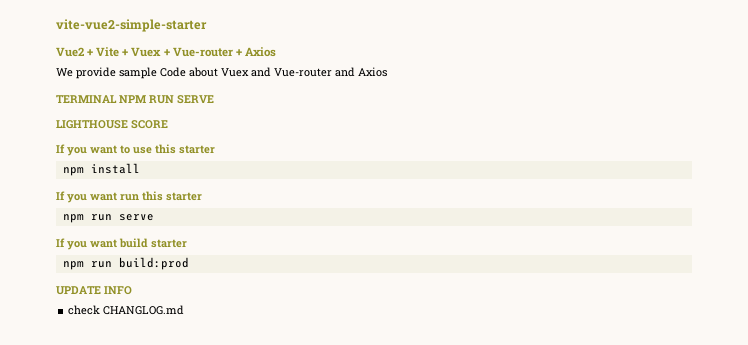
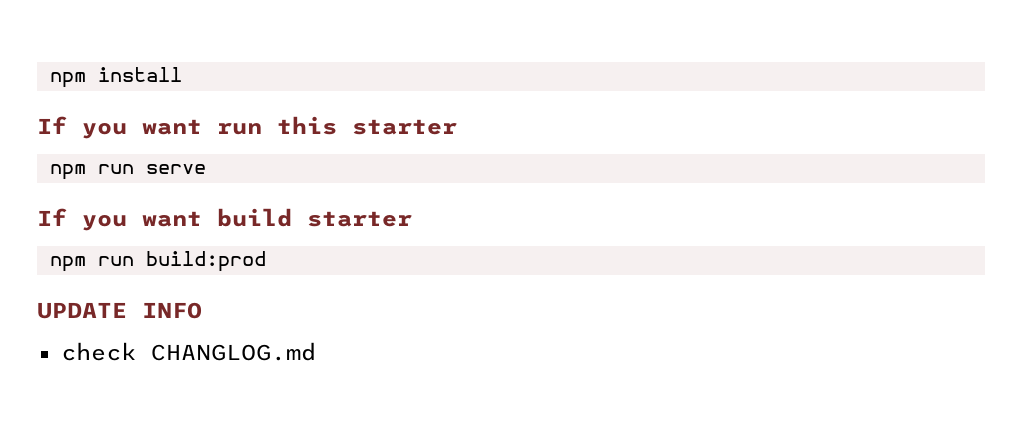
- vite-vue2-simple-starter
- Vue2 + Vite + Vuex + Vue-router + Axios
- We provide sample Code about Vuex and Vue-router and Axios
- TERMINAL NPM RUN SERVE
- LIGHTHOUSE SCORE
- If you want to use this starter

